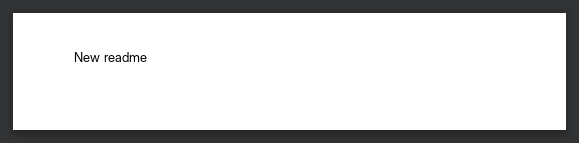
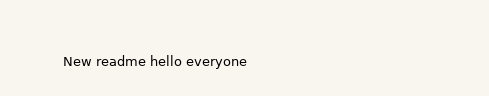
- New readme
+ New readme hello everyone

